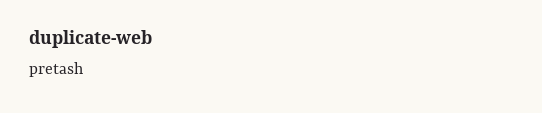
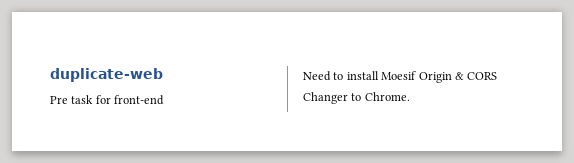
- pretash
+ Pre task for front-end
+ Need to install Moesif Origin & CORS Changer to Chrome.

